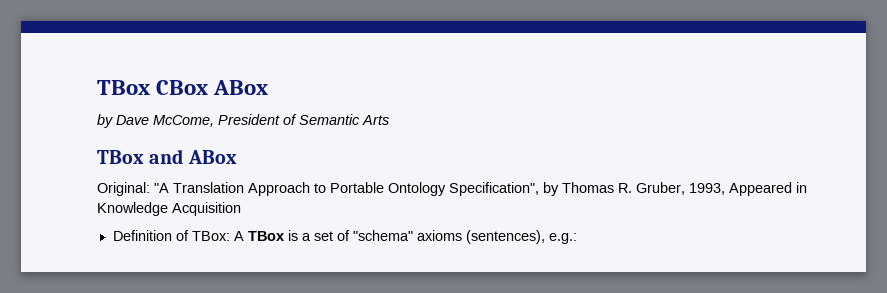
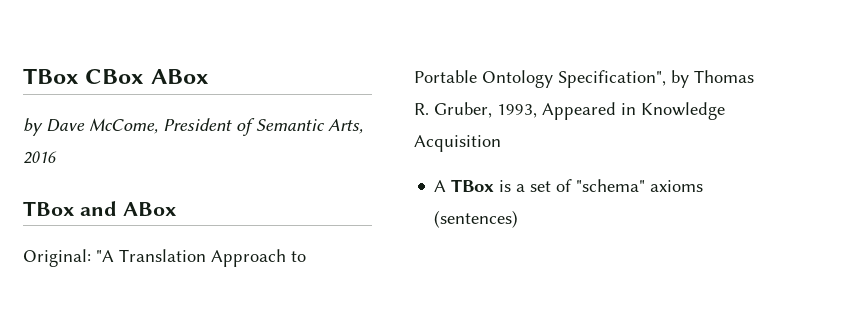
- by Dave McCome, President of Semantic Arts
+ by Dave McCome, President of Semantic Arts, 2016
- Definition of TBox: A TBox is a set of "schema" axioms (sentences), e.g.:
+ A TBox is a set of "schema" axioms (sentences)

